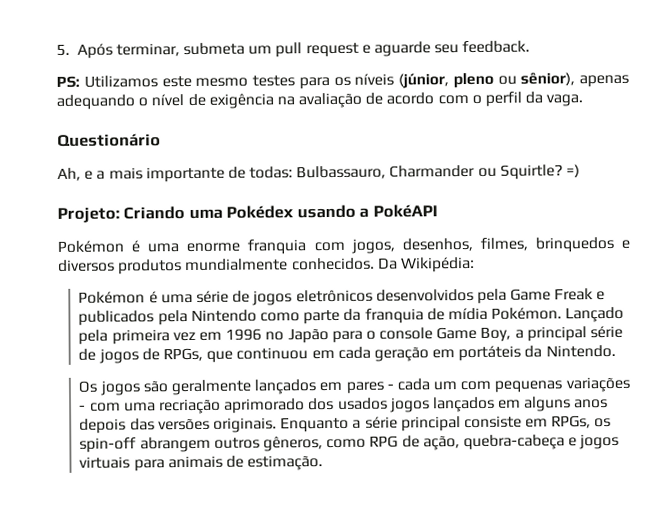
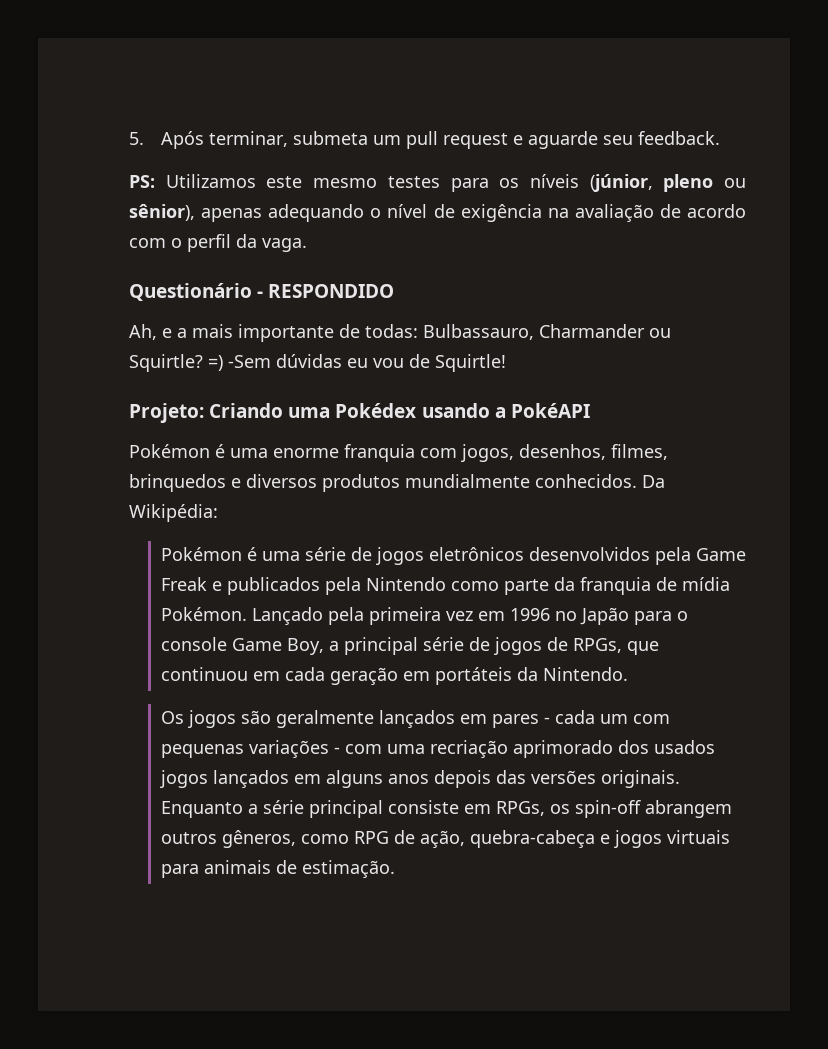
- Questionário
+ Questionário - RESPONDIDO
- =)
+ =) -Sem dúvidas eu vou de Squirtle!

